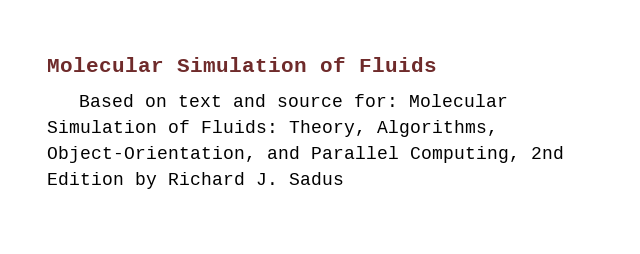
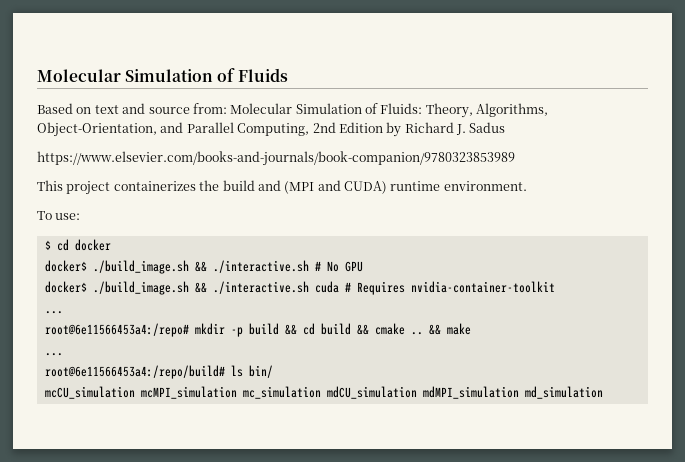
- Based on text and source for: Molecular Simulation of Fluids: Theory, Algorithms, Object-Orientation, and Parallel Computing, 2nd Edition by Richard J. Sadus
+ Based on text and source from: Molecular Simulation of Fluids: Theory, Algorithms, Object-Orientation, and Parallel Computing, 2nd Edition by Richard J. Sadus
+ https://www.elsevier.com/books-and-journals/book-companion/9780323853989
+ This project containerizes the build and (MPI and CUDA) runtime environment.
+ To use:
+ $ cd docker
+ docker$ ./build_image.sh && ./interactive.sh # No GPU
+ docker$ ./build_image.sh && ./interactive.sh cuda # Requires nvidia-container-toolkit
+ ...
+ root@6e11566453a4:/repo# mkdir -p build && cd build && cmake .. && make
+ ...
+ root@6e11566453a4:/repo/build# ls bin/
+ mcCU_simulation mcMPI_simulation mc_simulation mdCU_simulation mdMPI_simulation md_simulation

